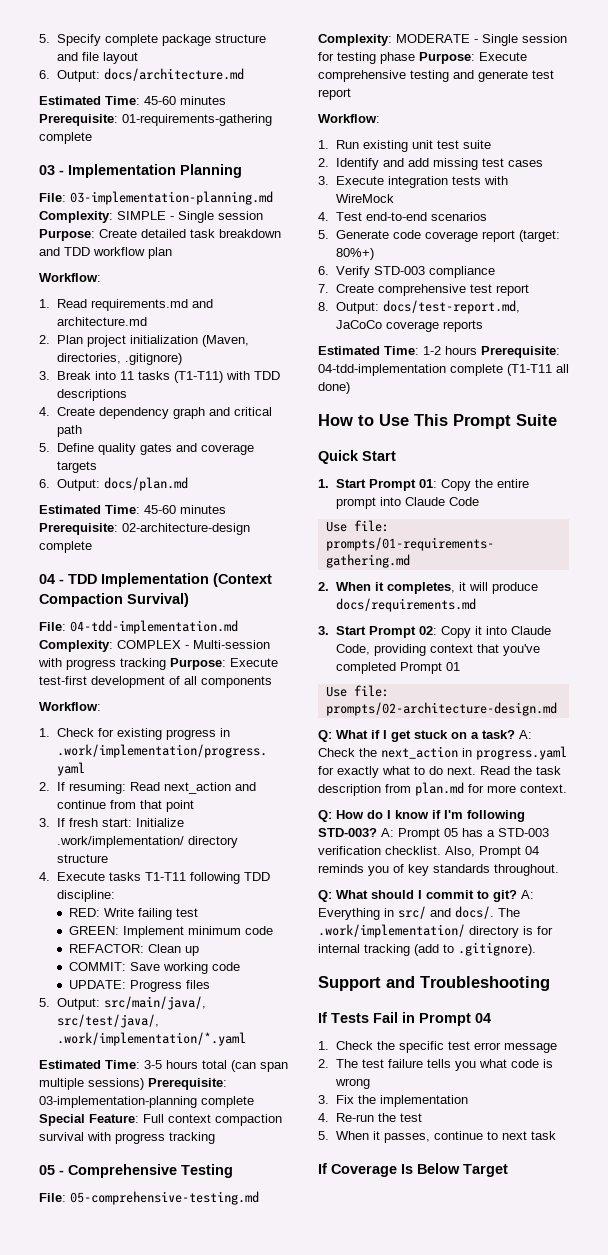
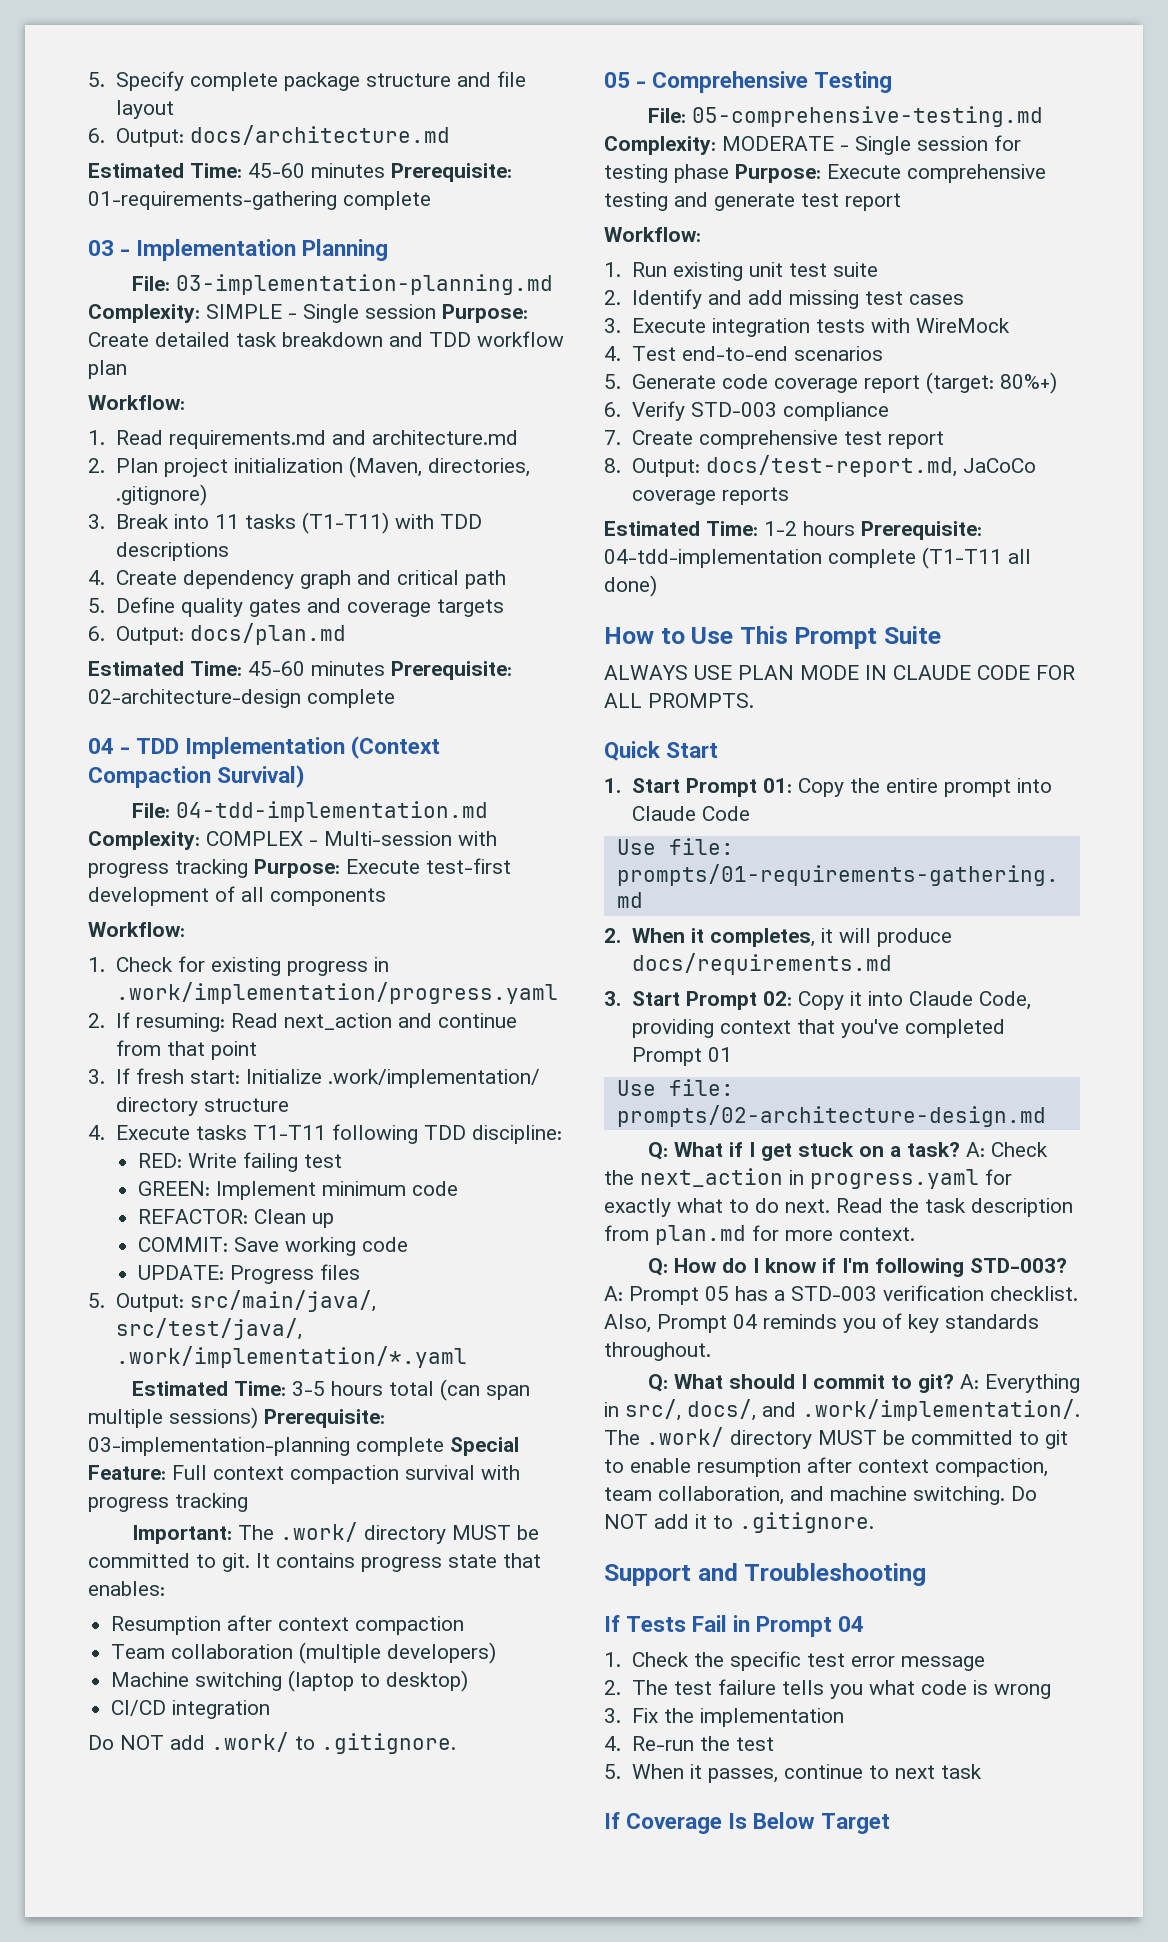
+ Important: The .work/ directory MUST be committed to git. It contains progress state that enables:
+ Resumption after context compaction
+ Team collaboration (multiple developers)
+ Machine switching (laptop to desktop)
+ CI/CD integration
+ Do NOT add .work/ to .gitignore.
+ ALWAYS USE PLAN MODE IN CLAUDE CODE FOR ALL PROMPTS.
- A: Everything in src/ and docs/. The .work/implementation/ directory is for internal tracking (add to .gitignore).
+ A: Everything in src/, docs/, and .work/implementation/. The .work/ directory MUST be committed to git to enable resumption after context compaction, team collaboration, and machine switching. Do NOT add it to .gitignore.

